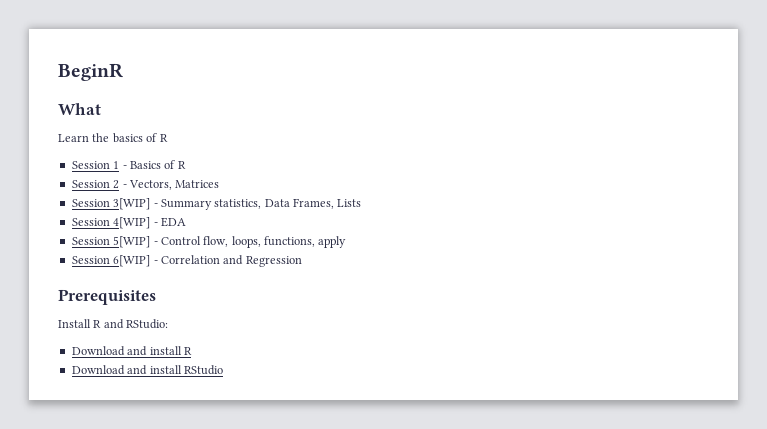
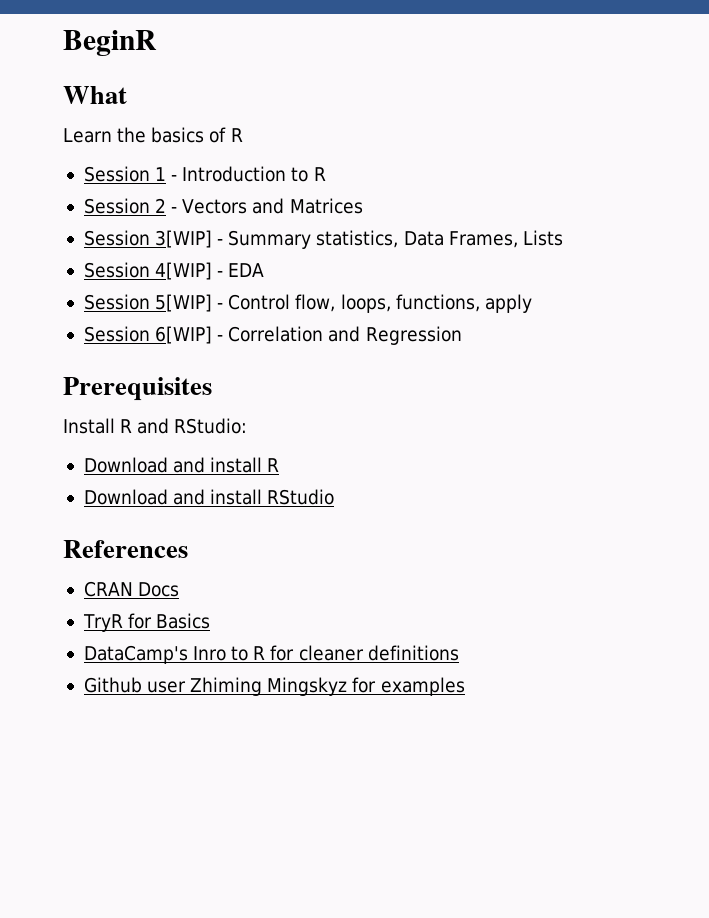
- Session 1 - Basics of R
+ Session 1 - Introduction to R
- Session 2 - Vectors, Matrices
+ Session 2 - Vectors and Matrices
+ References
+ CRAN Docs
+ TryR for Basics
+ DataCamp's Inro to R for cleaner definitions
+ Github user Zhiming Mingskyz for examples

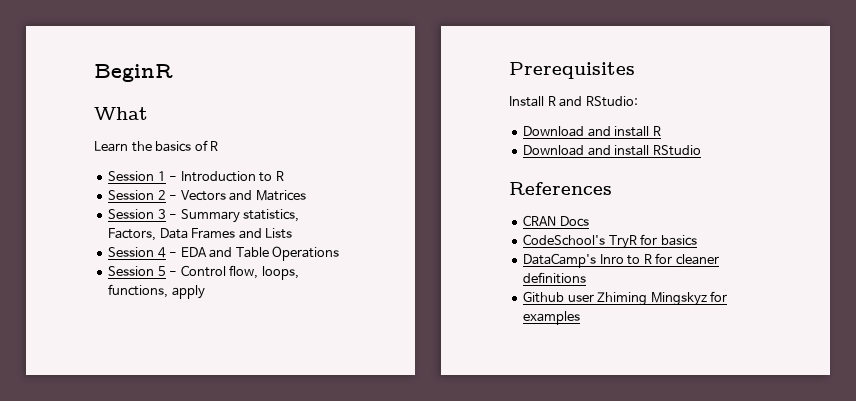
- Session 3[WIP] - Summary statistics, Data Frames, Lists
+ Session 3 - Summary statistics, Factors, Data Frames and Lists
- Session 4[WIP] - EDA
- Session 5[WIP] - Control flow, loops, functions, apply
+ Session 4 - EDA and Table Operations
+ Session 5 - Control flow, loops, functions, apply
- Session 6[WIP] - Correlation and Regression
- TryR for Basics
+ CodeSchool's TryR for basics

